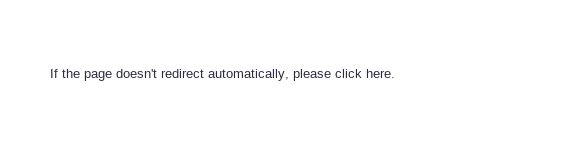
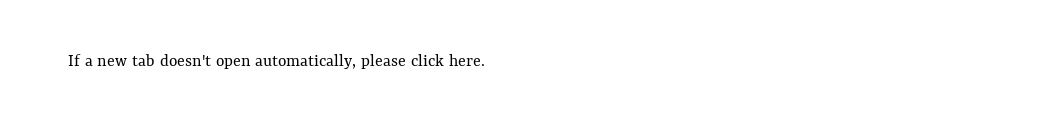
- If the page doesn't redirect automatically, please click here.
+ If a new tab doesn't open automatically, please click here.

